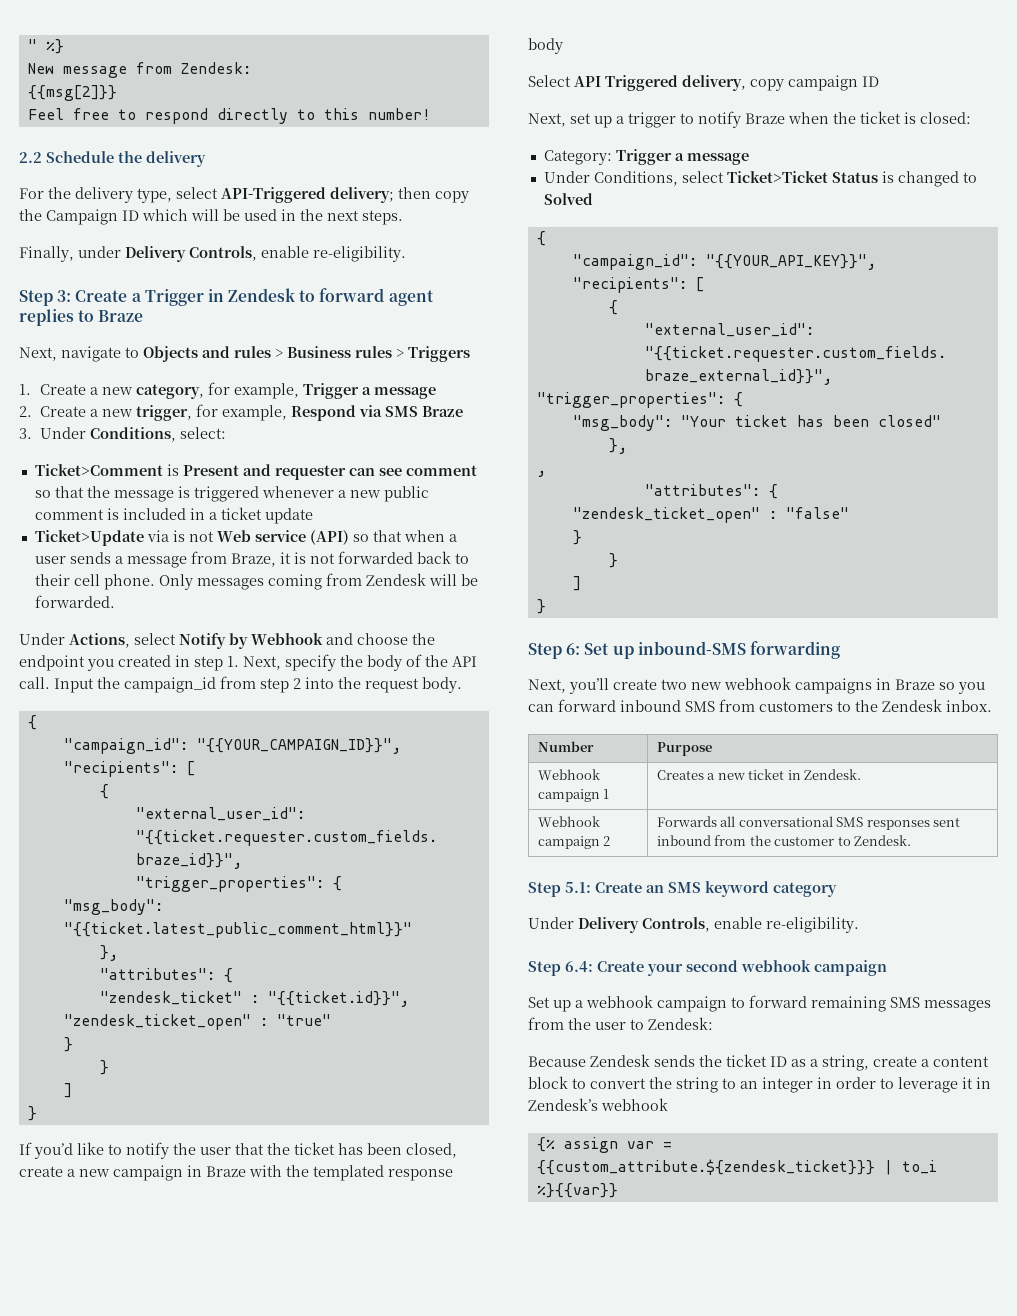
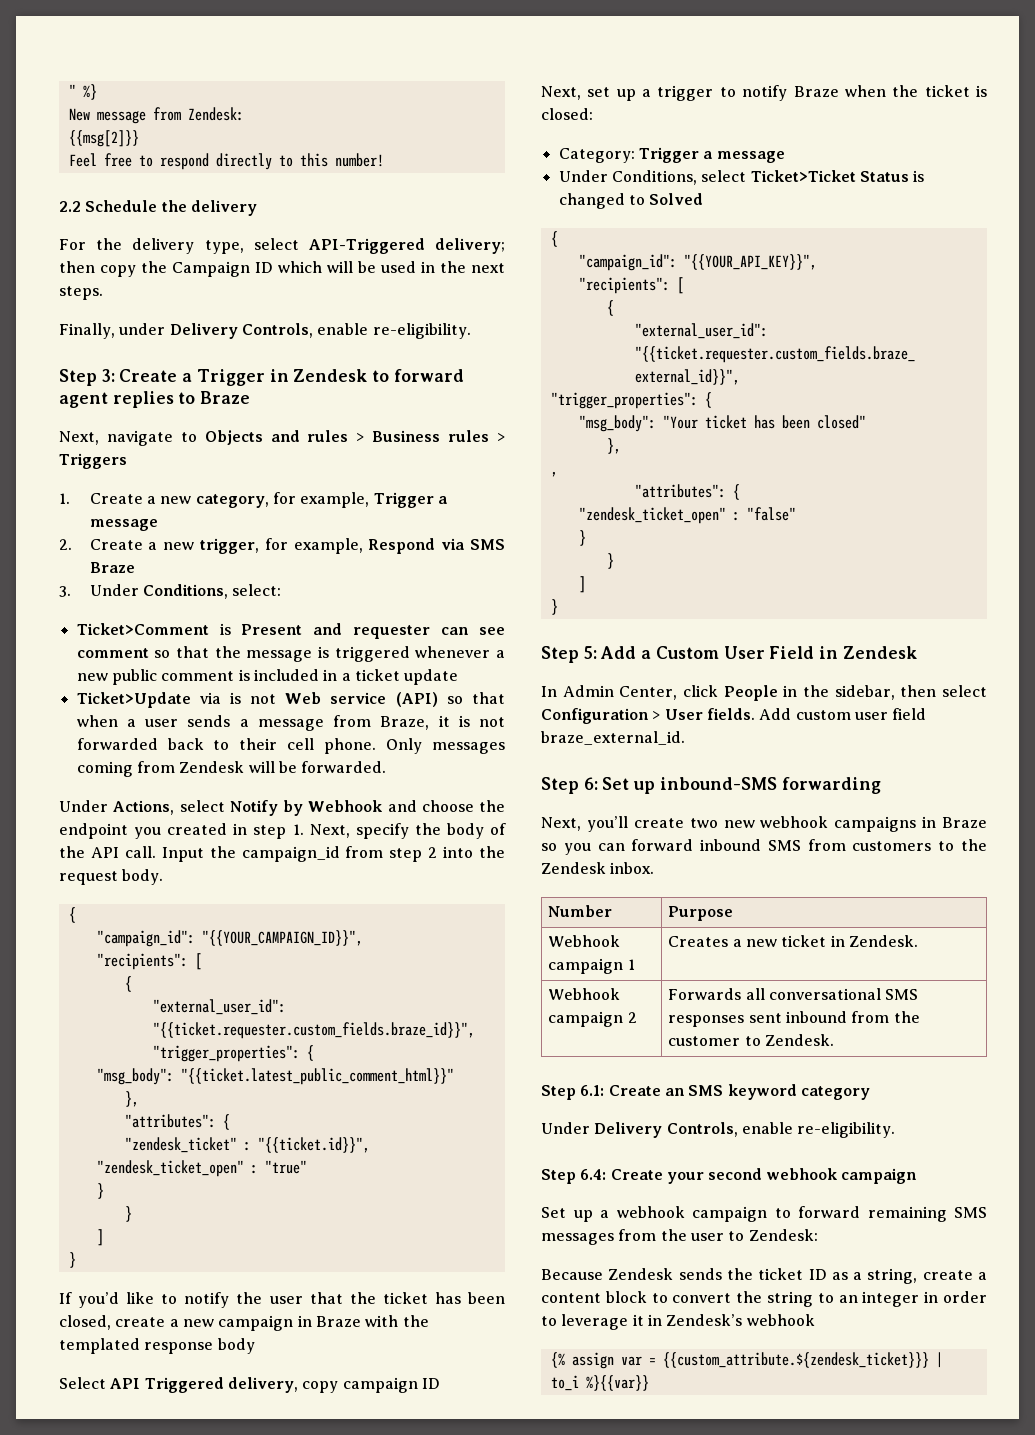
+ Step 5: Add a Custom User Field in Zendesk
+ In Admin Center, click People in the sidebar, then select Configuration > User fields. Add custom user field braze_external_id.
- Step 5.1: Create an SMS keyword category
+ Step 6.1: Create an SMS keyword category

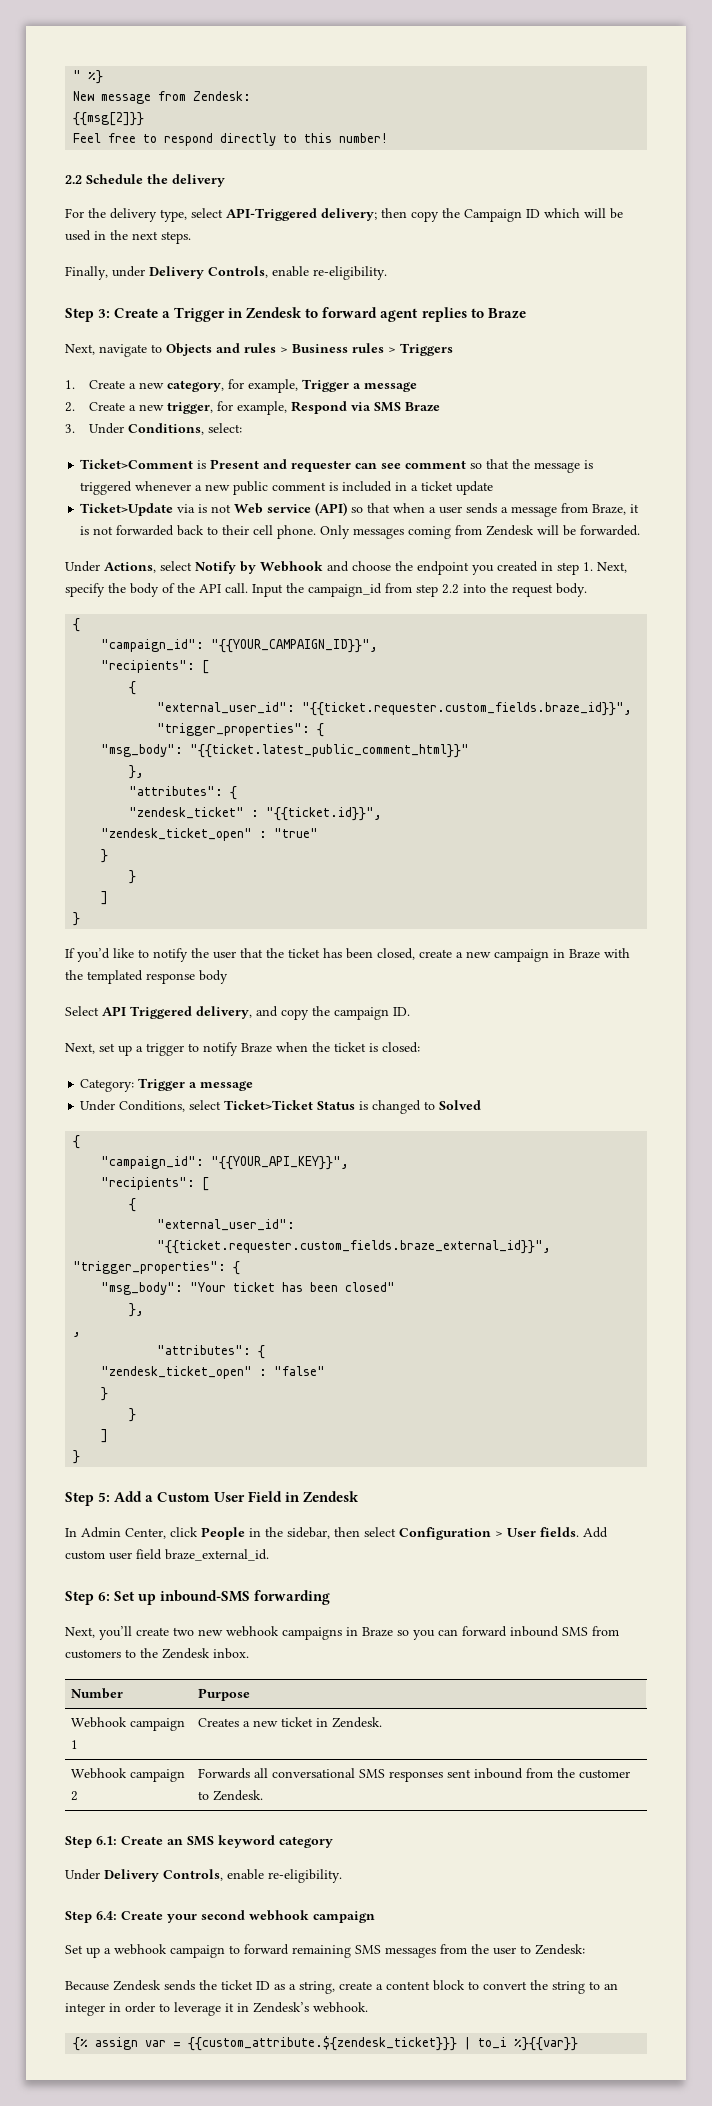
- Input the campaign_id from step 2 into the request body.
+ Input the campaign_id from step 2.2 into the request body.
- Select API Triggered delivery, copy campaign ID
+ Select API Triggered delivery, and copy the campaign ID.
- Because Zendesk sends the ticket ID as a string, create a content block to convert the string to an integer in order to leverage it in Zendesk’s webhook
+ Because Zendesk sends the ticket ID as a string, create a content block to convert the string to an integer in order to leverage it in Zendesk’s webhook.

